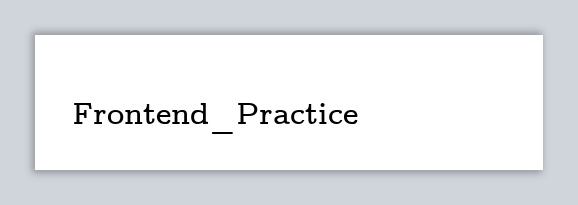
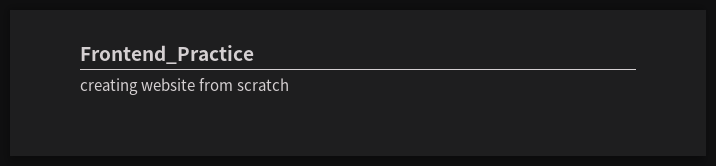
+ creating website from scratch

